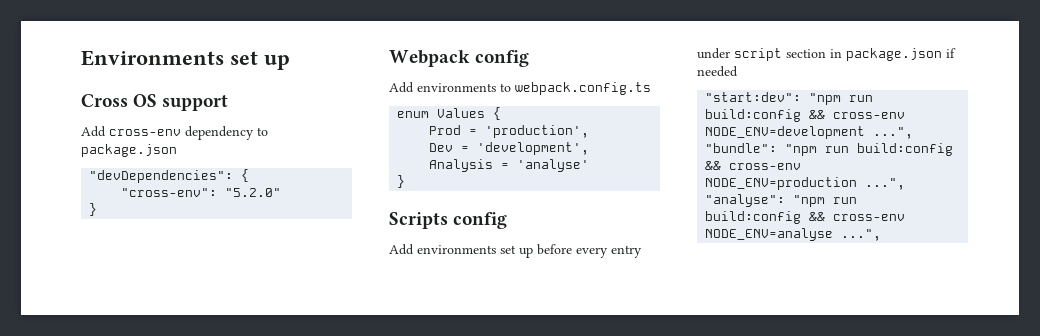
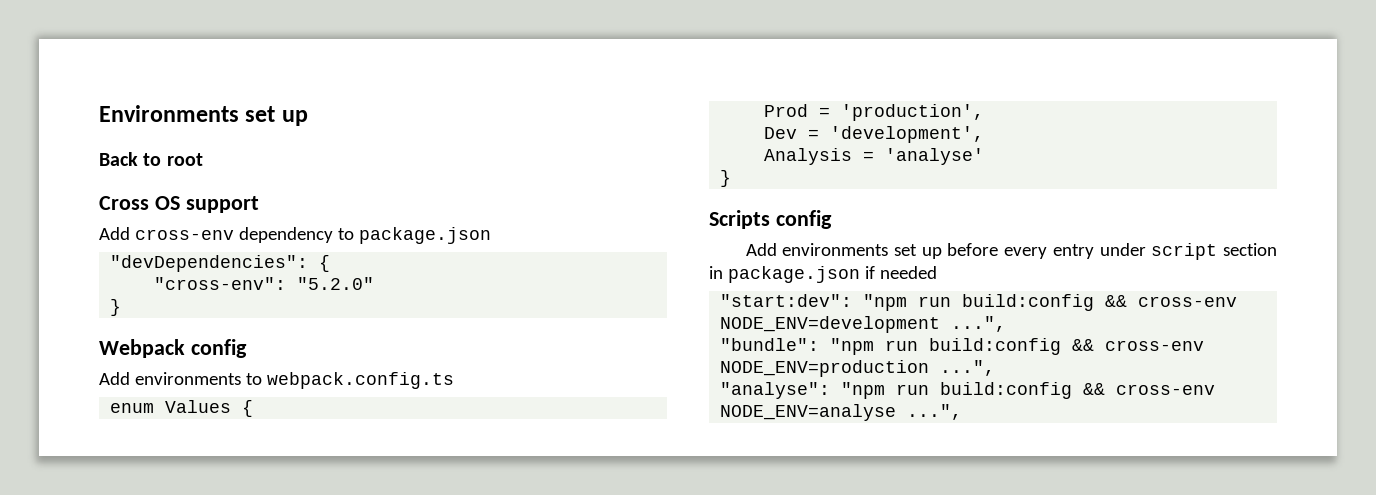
+ Back to root

